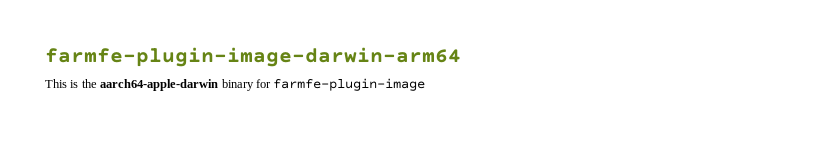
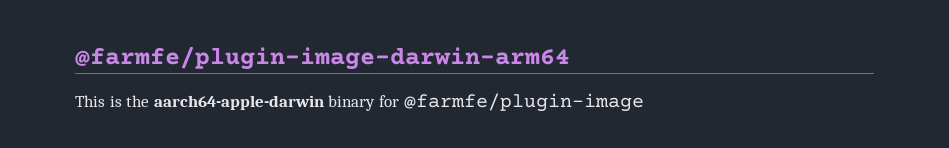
- farmfe-plugin-image-darwin-arm64
+ @farmfe/plugin-image-darwin-arm64
- This is the aarch64-apple-darwin binary for farmfe-plugin-image
+ This is the aarch64-apple-darwin binary for @farmfe/plugin-image

